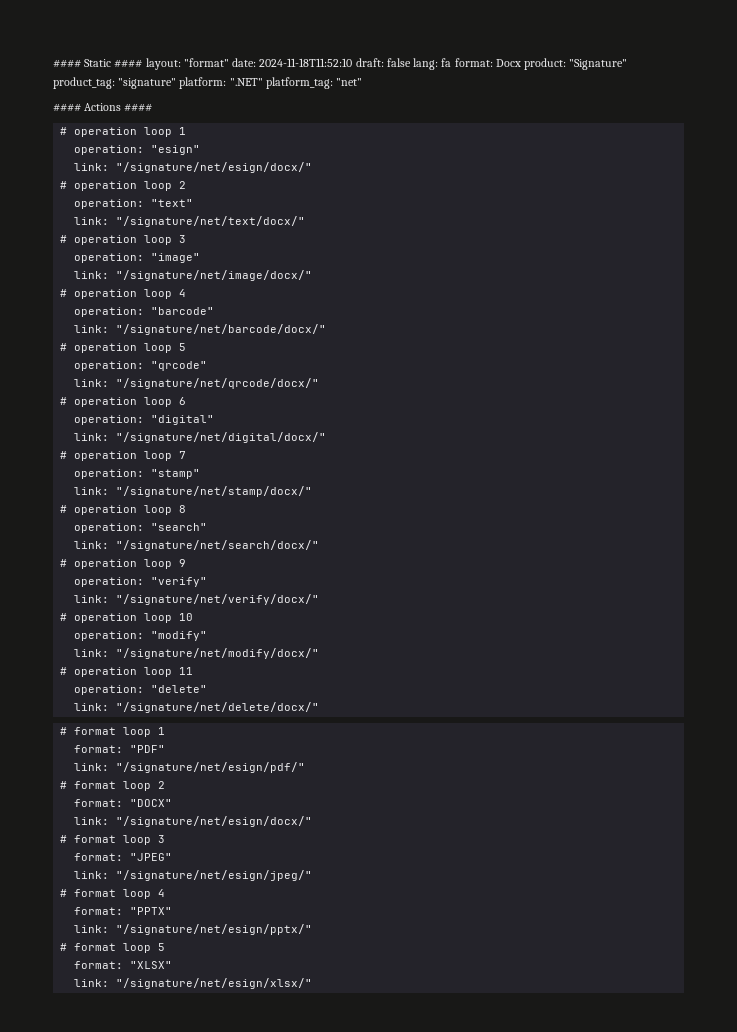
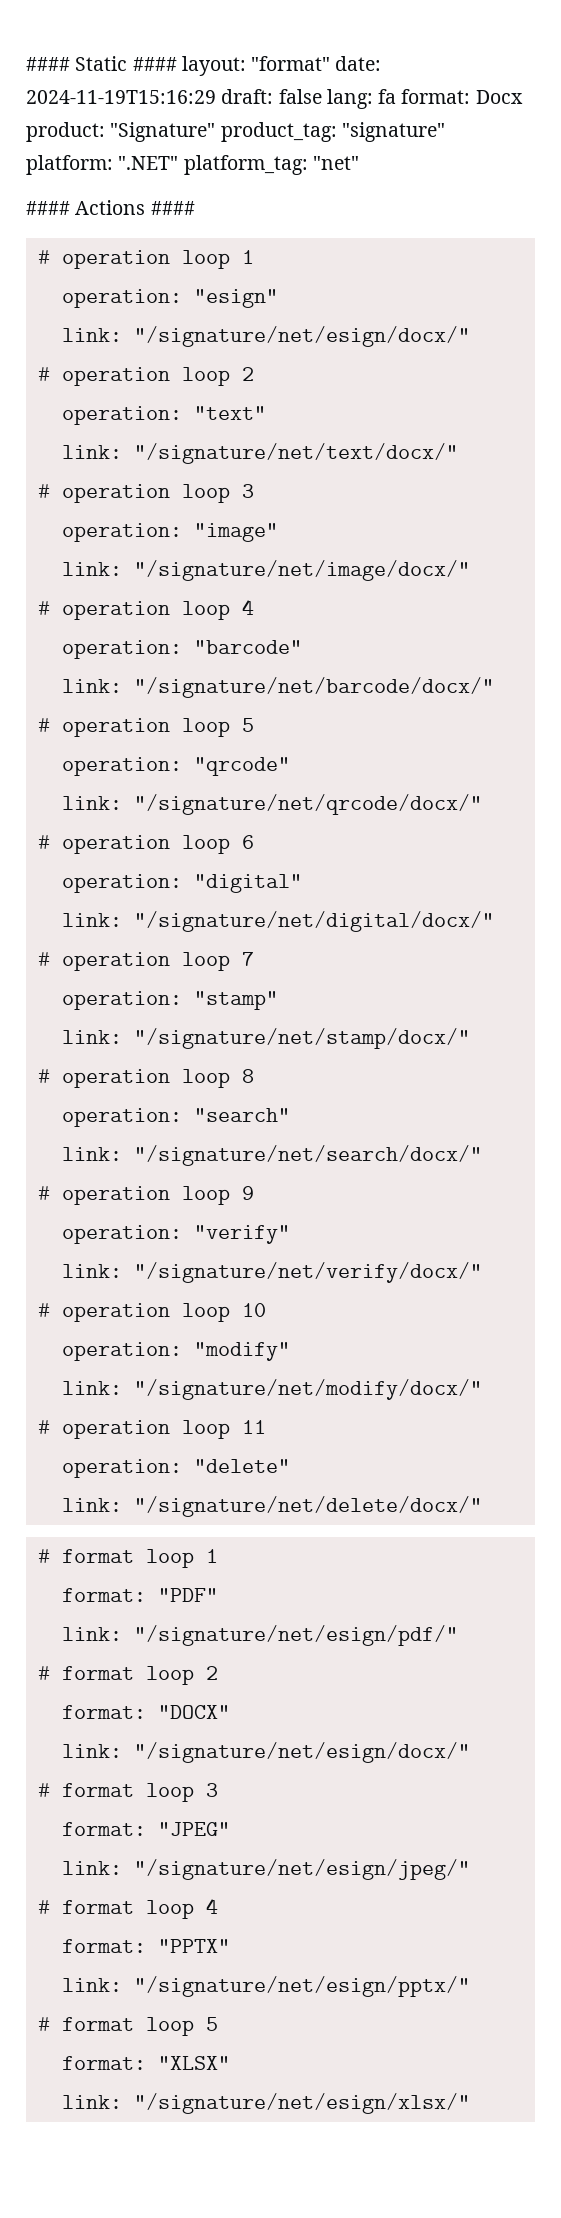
- #### Static #### layout: "format" date: 2024-11-18T11:52:10 draft: false lang: fa format: Docx product: "Signature" product_tag: "signature" platform: ".NET" platform_tag: "net"
+ #### Static #### layout: "format" date: 2024-11-19T15:16:29 draft: false lang: fa format: Docx product: "Signature" product_tag: "signature" platform: ".NET" platform_tag: "net"

